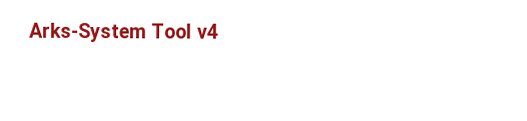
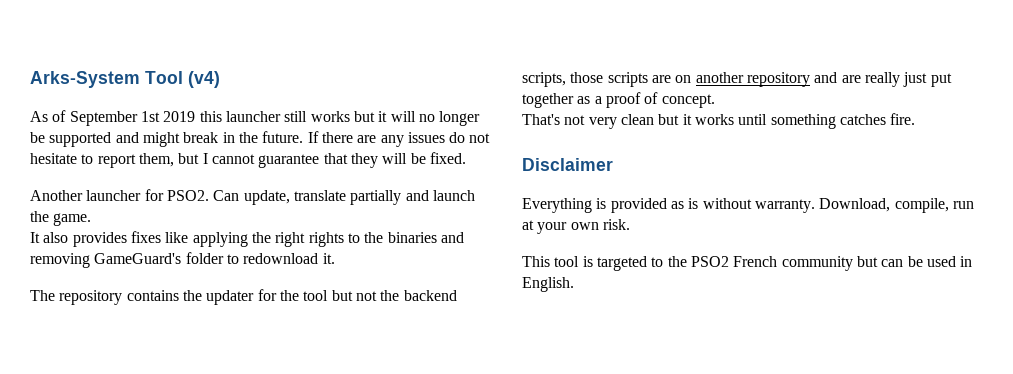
- Arks-System Tool v4
+ Arks-System Tool (v4)
+ As of September 1st 2019 this launcher still works but it will no longer be supported and might break in the future. If there are any issues do not hesitate to report them, but I cannot guarantee that they will be fixed.
+ Another launcher for PSO2. Can update, translate partially and launch the game.
+ It also provides fixes like applying the right rights to the binaries and removing GameGuard's folder to redownload it.
+ The repository contains the updater for the tool but not the backend scripts, those scripts are on another repository and are really just put together as a proof of concept.
+ That's not very clean but it works until something catches fire.
+ Disclaimer
+ Everything is provided as is without warranty. Download, compile, run at your own risk.
+ This tool is targeted to the PSO2 French community but can be used in English.

